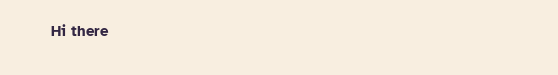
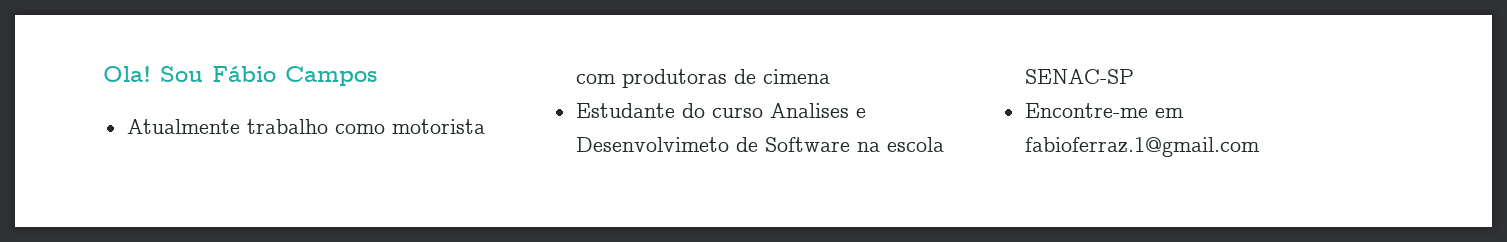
- Hi there
+ Ola! Sou Fábio Campos
+ Atualmente trabalho como motorista com produtoras de cimena
+ Estudante do curso Analises e Desenvolvimeto de Software na escola SENAC-SP
+ Encontre-me em fabioferraz.1@gmail.com

